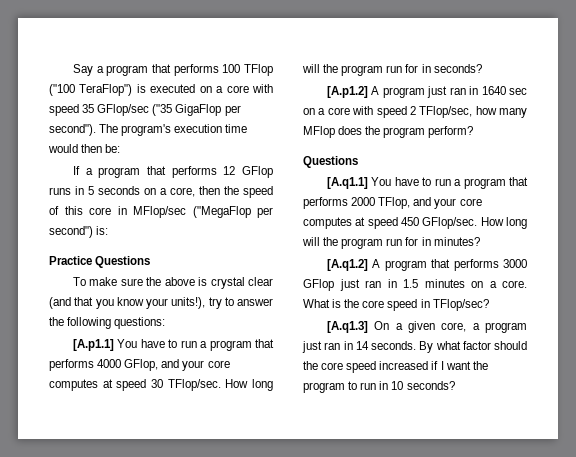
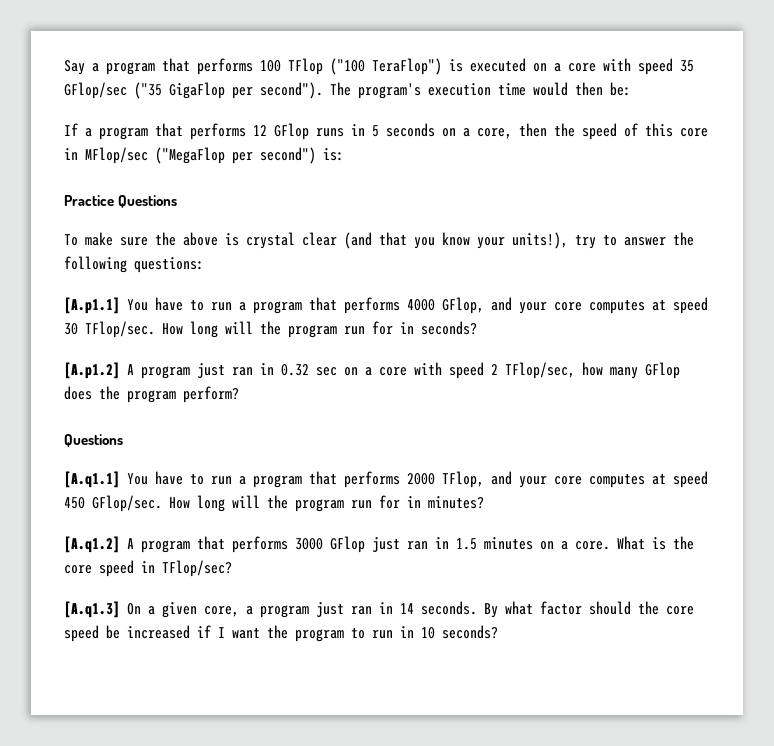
- [A.p1.2] A program just ran in 1640 sec on a core with speed 2 TFlop/sec, how many MFlop does the program perform?
+ [A.p1.2] A program just ran in 0.32 sec on a core with speed 2 TFlop/sec, how many GFlop does the program perform?
- By what factor should the core speed increased if I want the program to run in 10 seconds?
+ By what factor should the core speed be increased if I want the program to run in 10 seconds?

